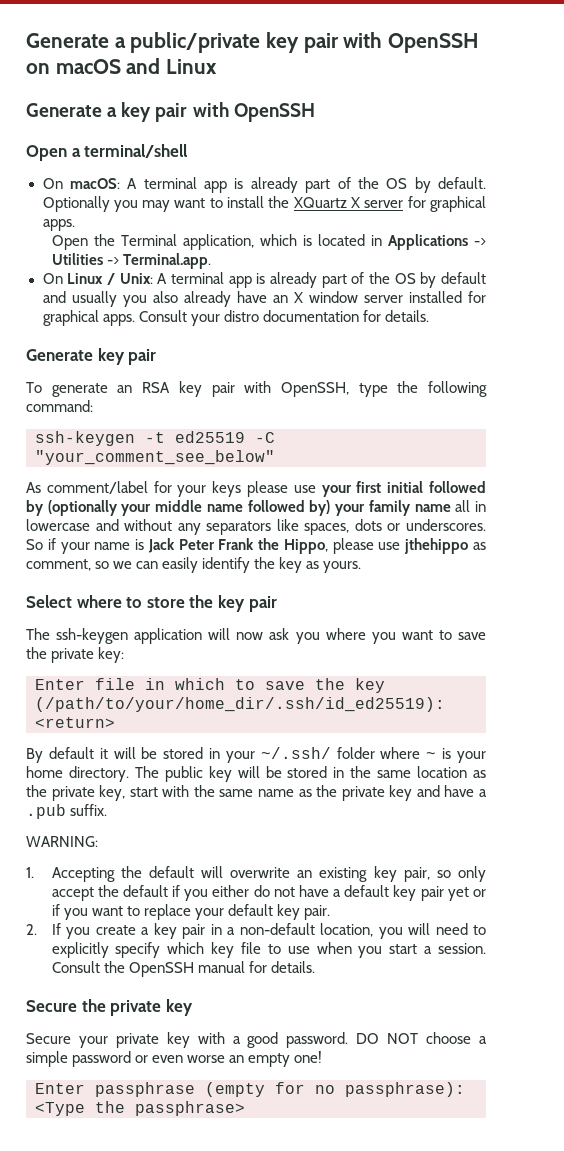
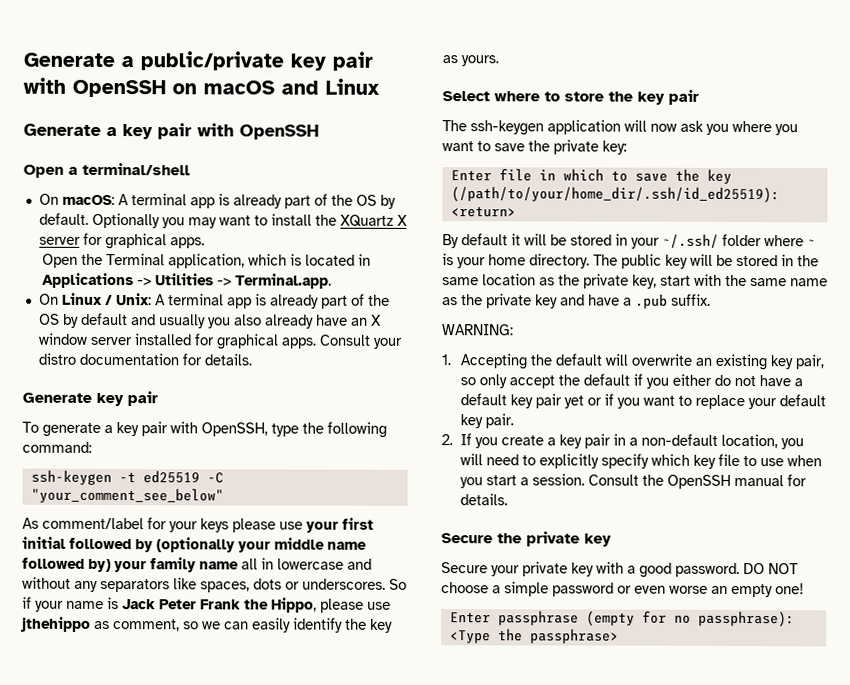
- To generate an RSA key pair with OpenSSH, type the following command:
+ To generate a key pair with OpenSSH, type the following command:

